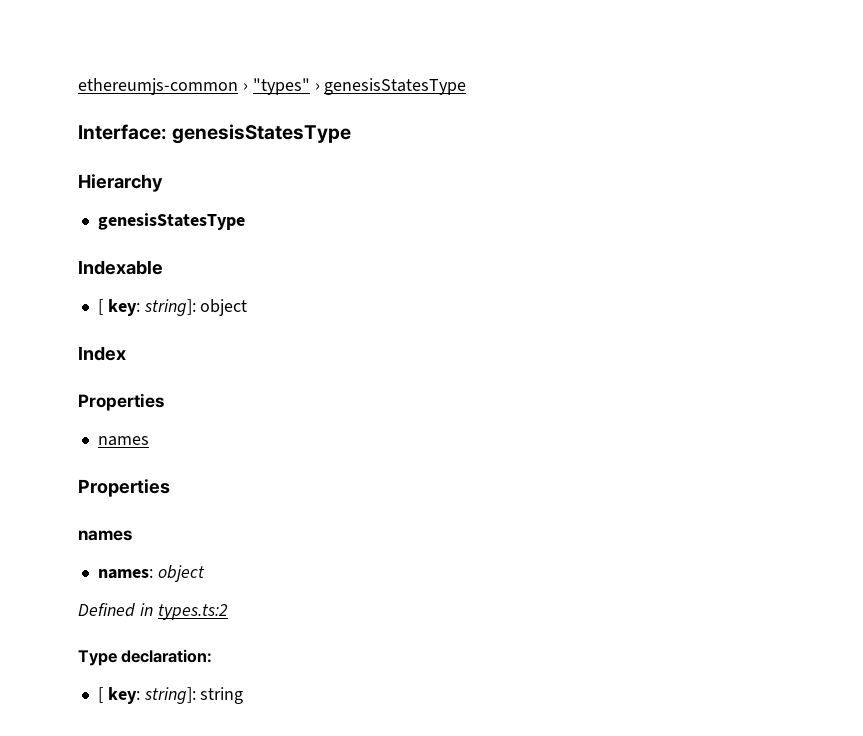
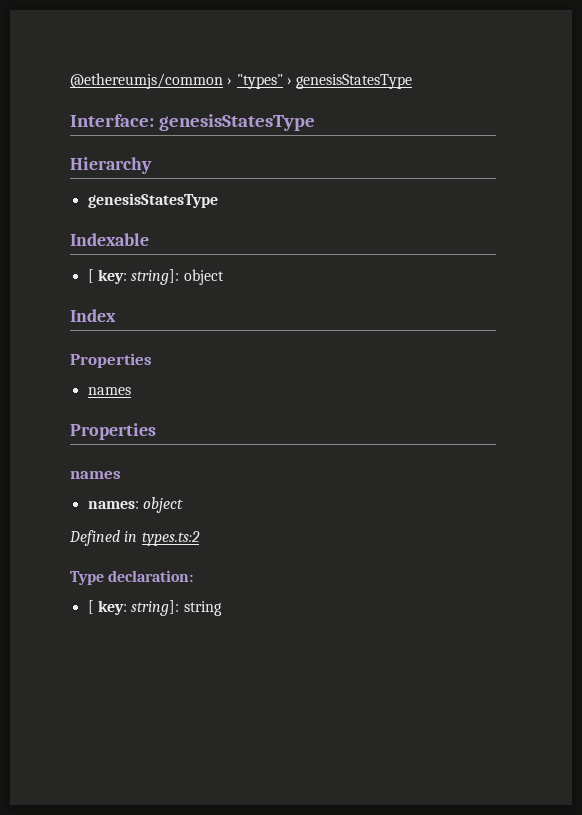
- ethereumjs-common › "types" › genesisStatesType
+ @ethereumjs/common › "types" › genesisStatesType

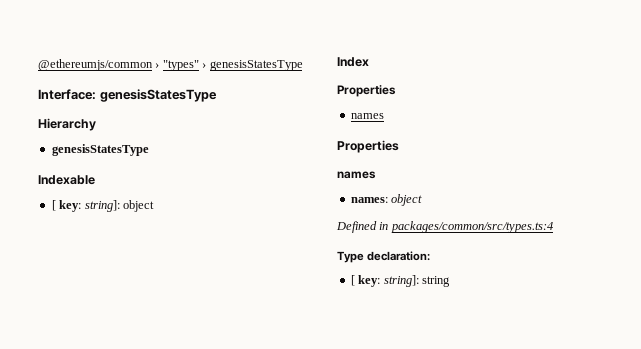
- Defined in types.ts:2
+ Defined in packages/common/src/types.ts:4

